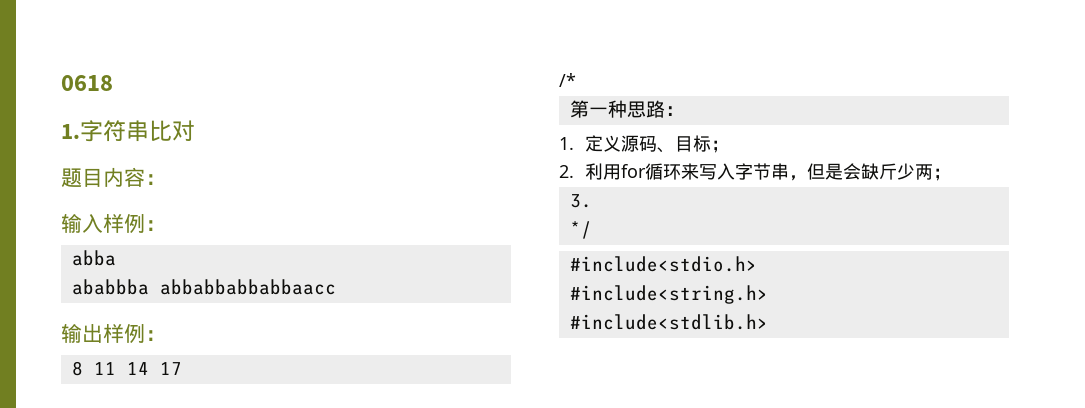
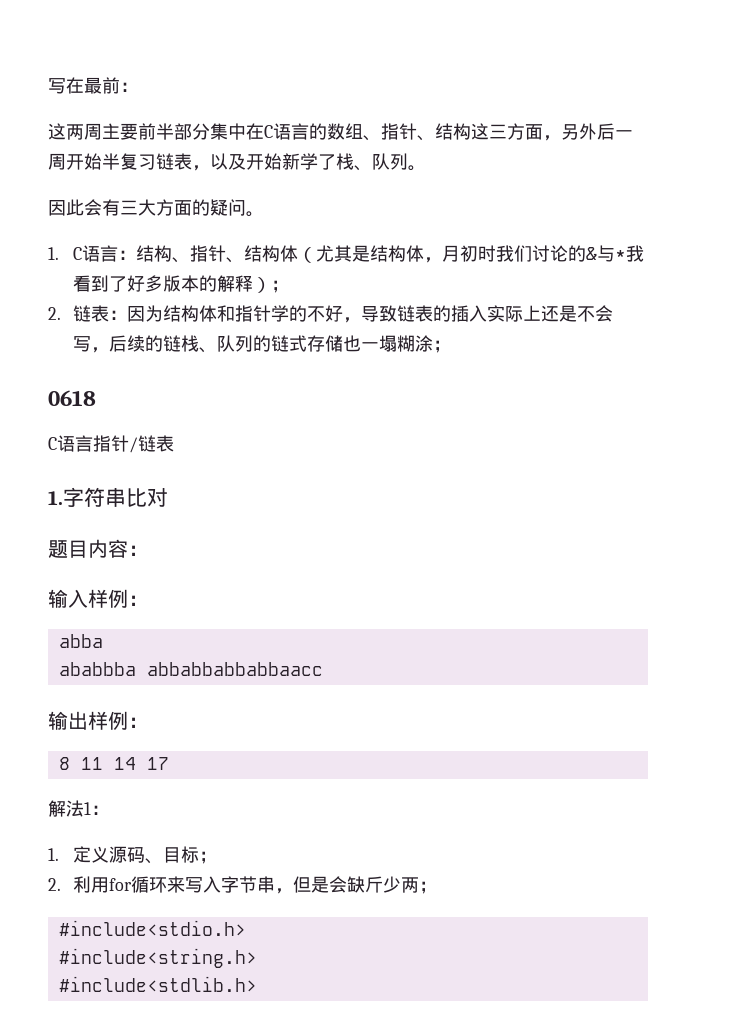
+ 写在最前：
+ 这两周主要前半部分集中在C语言的数组、指针、结构这三方面，另外后一周开始半复习链表，以及开始新学了栈、队列。
+ 因此会有三大方面的疑问。
+ 1. C语言：结构、指针、结构体（尤其是结构体，月初时我们讨论的&与*我看到了好多版本的解释）；
+ 2.链表：因为结构体和指针学的不好，导致链表的插入实际上还是不会写，后续的链栈、队列的链式存储也一塌糊涂；
  0618
+ C语言指针/链表
- /*
- 第一种思路：
+ 解法1：
- 3.
- */

